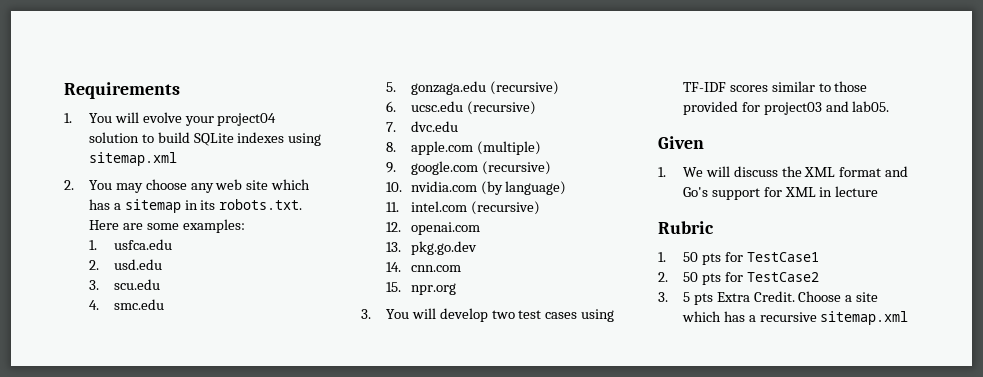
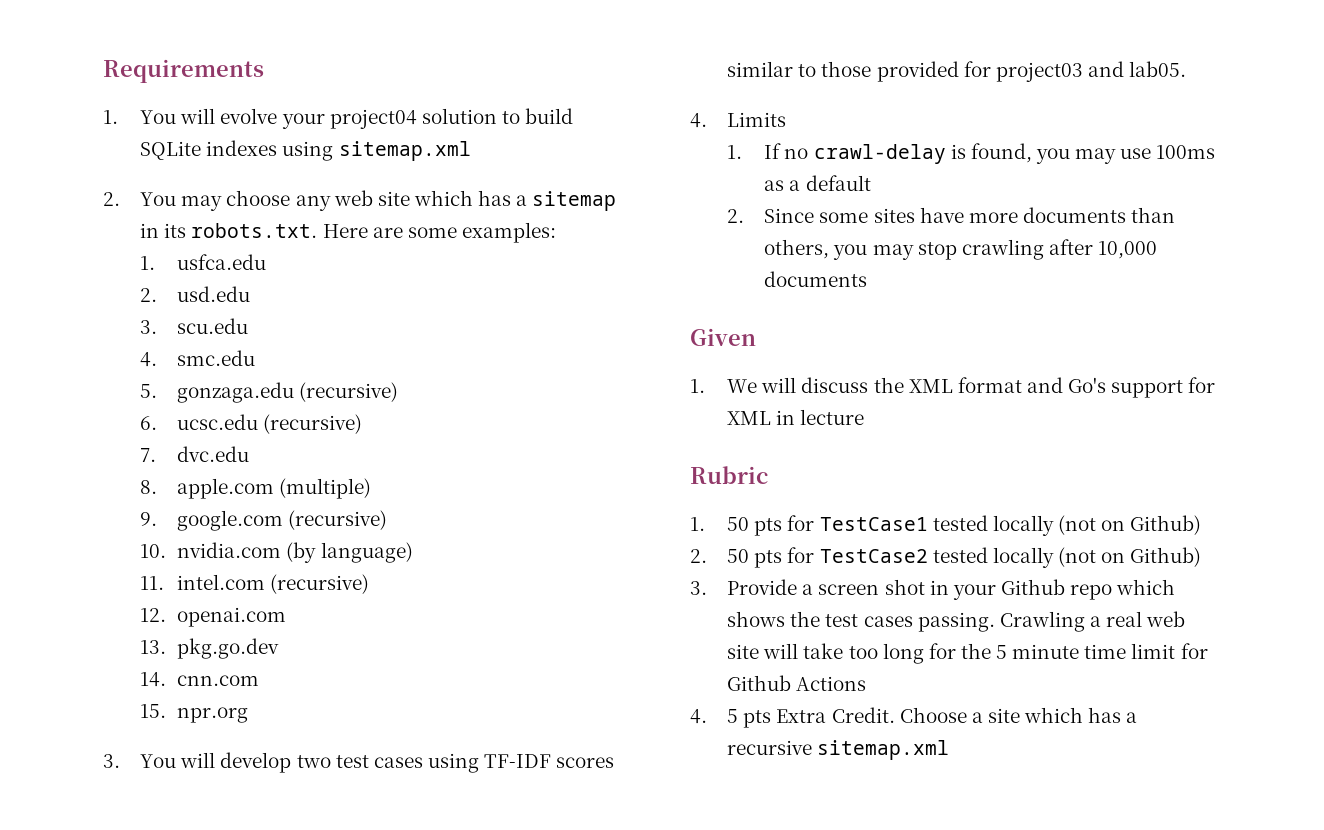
+ 4. Limits
+ 1. If no crawl-delay is found, you may use 100ms as a default
+ 2. Since some sites have more documents than others, you may stop crawling after 10,000 documents
- 1. 50 pts for TestCase1
+ 1. 50 pts for TestCase1 tested locally (not on Github)
- 2. 50 pts for TestCase2
- 3. 5 pts Extra Credit.
+ 2. 50 pts for TestCase2 tested locally (not on Github)
+ 3. Provide a screen shot in your Github repo which shows the test cases passing. Crawling a real web site will take too long for the 5 minute time limit for Github Actions
+ 4. 5 pts Extra Credit.

